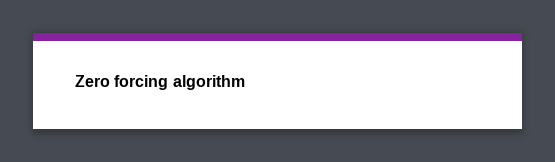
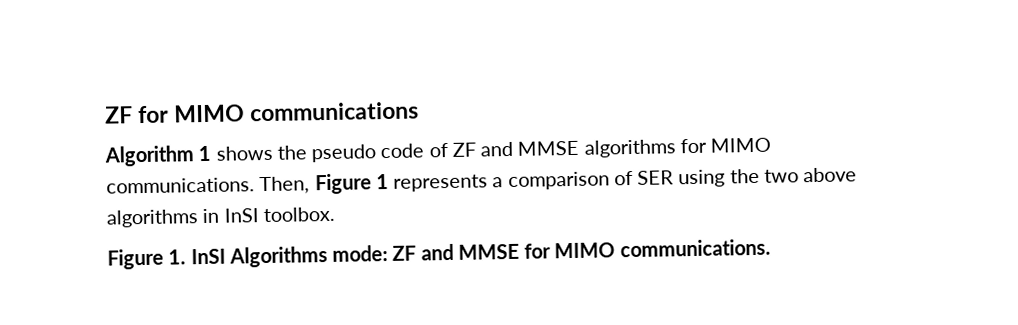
- Zero forcing algorithm
+ ZF for MIMO communications
+ Algorithm 1 shows the pseudo code of ZF and MMSE algorithms for MIMO communications. Then, Figure 1 represents a comparison of SER using the two above algorithms in InSI toolbox.
+ Figure 1. InSI Algorithms mode: ZF and MMSE for MIMO communications.

